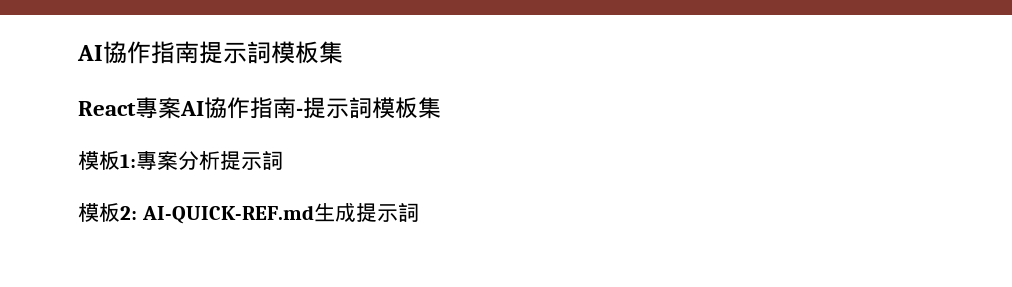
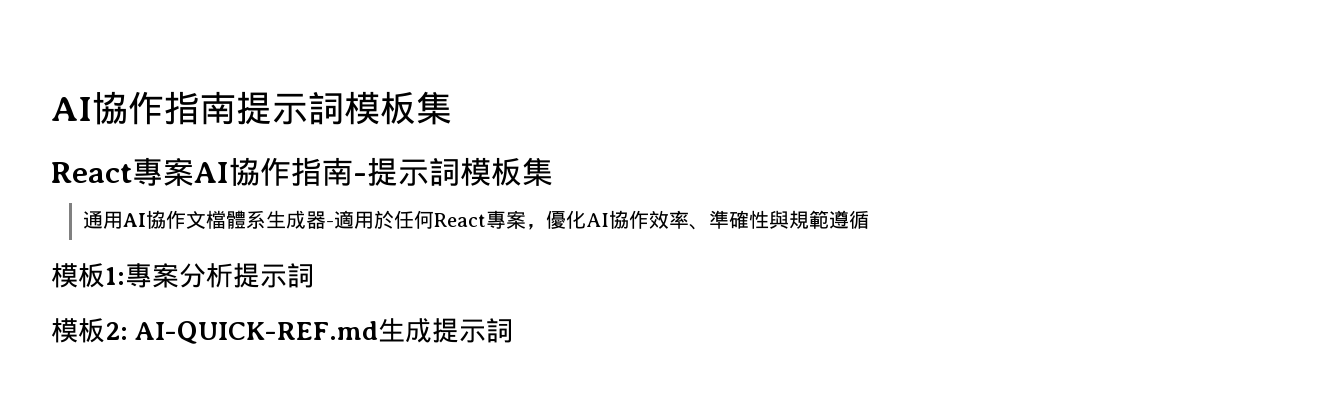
+ 通用AI協作文檔體系生成器-適用於任何React專案，優化AI協作效率、準確性與規範遵循

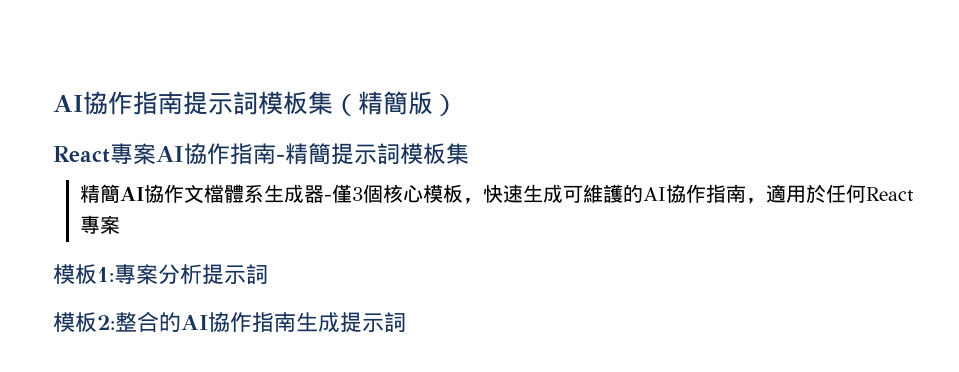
- AI協作指南提示詞模板集
+ AI協作指南提示詞模板集（精簡版）
- React專案AI協作指南-提示詞模板集
- 通用AI協作文檔體系生成器-適用於任何React專案，優化AI協作效率、準確性與規範遵循
+ React專案AI協作指南-精簡提示詞模板集
+ 精簡AI協作文檔體系生成器-僅3個核心模板，快速生成可維護的AI協作指南，適用於任何React專案
- 模板2: AI-QUICK-REF.md生成提示詞
+ 模板2:整合的AI協作指南生成提示詞

